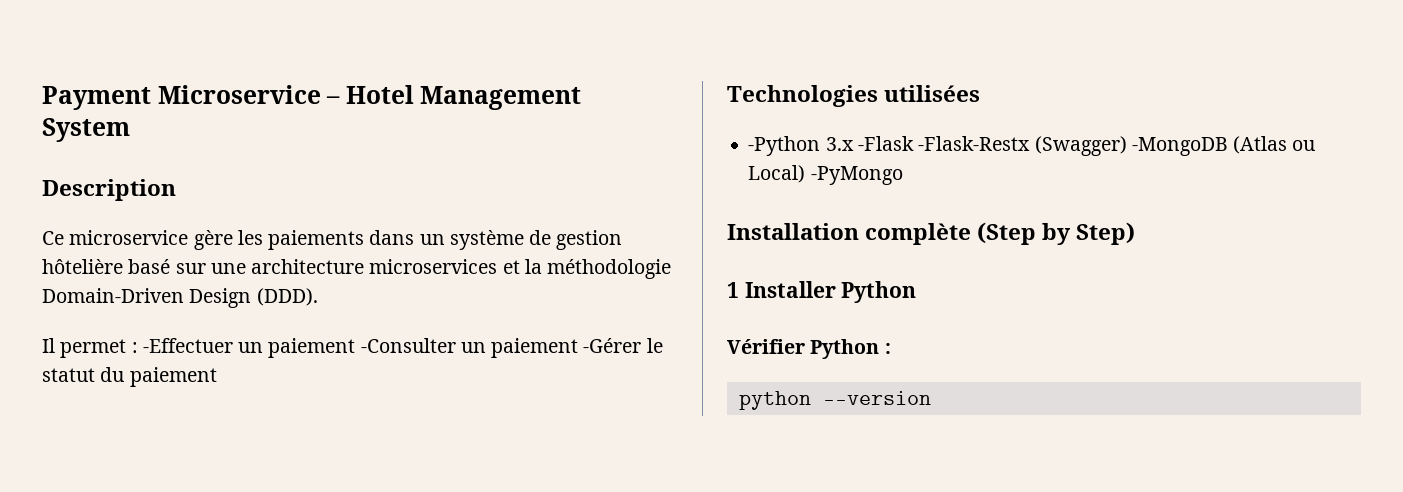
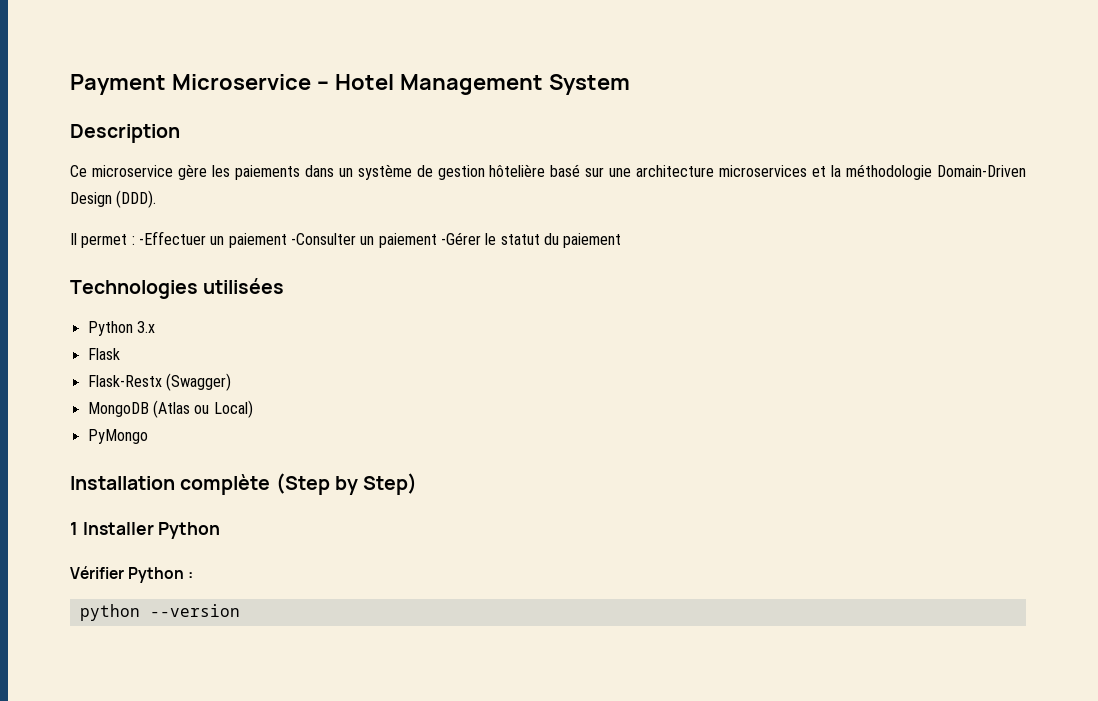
- -Python 3.x -Flask -Flask-Restx (Swagger) -MongoDB (Atlas ou Local) -PyMongo
+ Python 3.x
+ Flask
+ Flask-Restx (Swagger)
+ MongoDB (Atlas ou Local)
+ PyMongo

